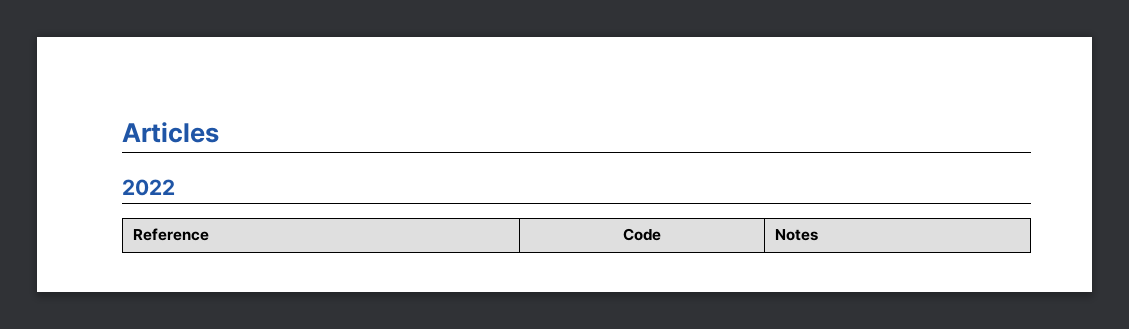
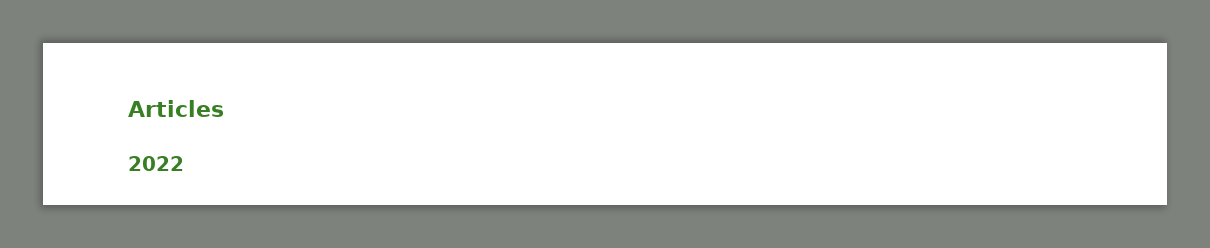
- Reference | Code | Notes

